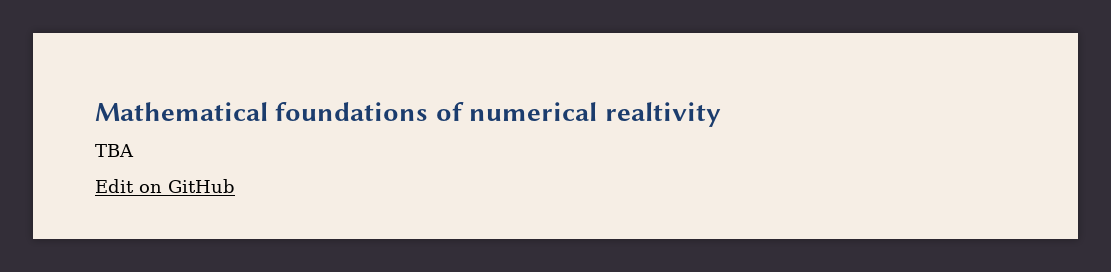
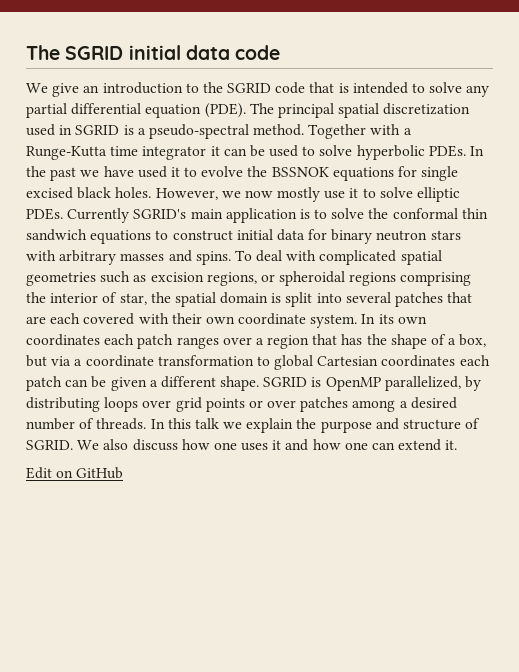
- Mathematical foundations of numerical realtivity
- TBA
+ The SGRID initial data code
+ We give an introduction to the SGRID code that is intended to solve any partial differential equation (PDE). The principal spatial discretization used in SGRID is a pseudo-spectral method. Together with a Runge-Kutta time integrator it can be used to solve hyperbolic PDEs. In the past we have used it to evolve the BSSNOK equations for single excised black holes. However, we now mostly use it to solve elliptic PDEs. Currently SGRID's main application is to solve the conformal thin sandwich equations to construct initial data for binary neutron stars with arbitrary masses and spins. To deal with complicated spatial geometries such as excision regions, or spheroidal regions comprising the interior of star, the spatial domain is split into several patches that are each covered with their own coordinate system. In its own coordinates each patch ranges over a region that has the shape of a box, but via a coordinate transformation to global Cartesian coordinates each patch can be given a different shape. SGRID is OpenMP parallelized, by distributing loops over grid points or over patches among a desired number of threads. In this talk we explain the purpose and structure of SGRID. We also discuss how one uses it and how one can extend it.

